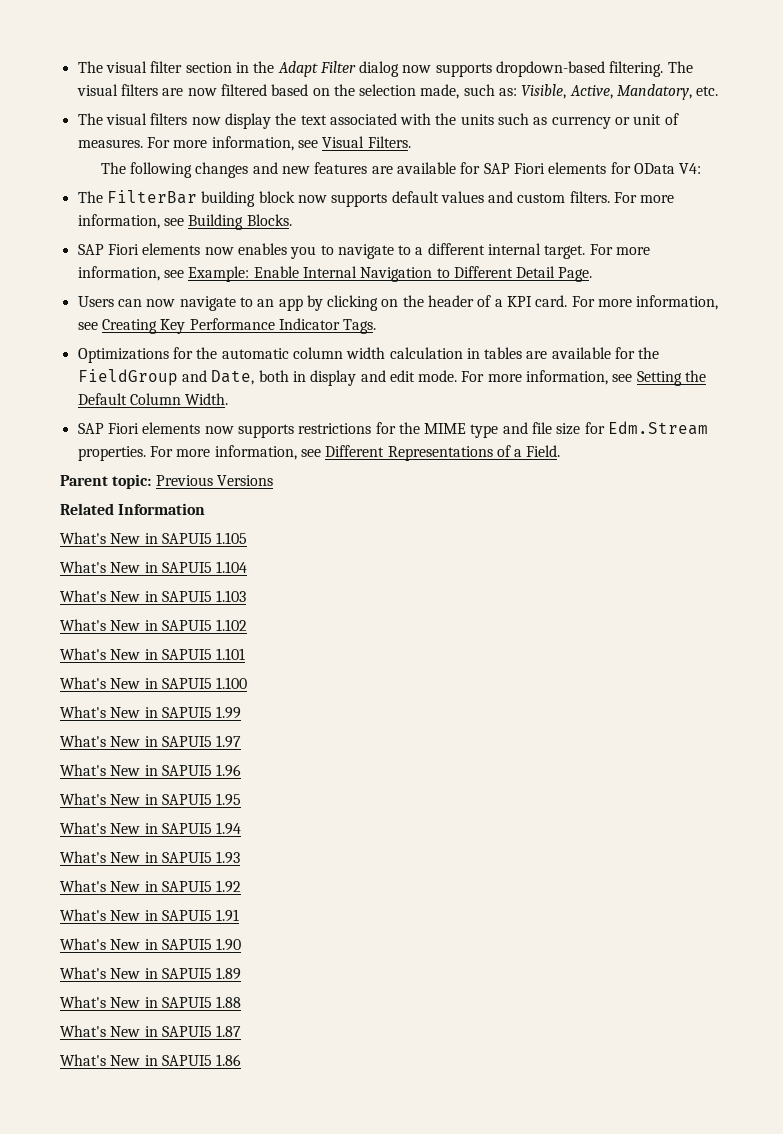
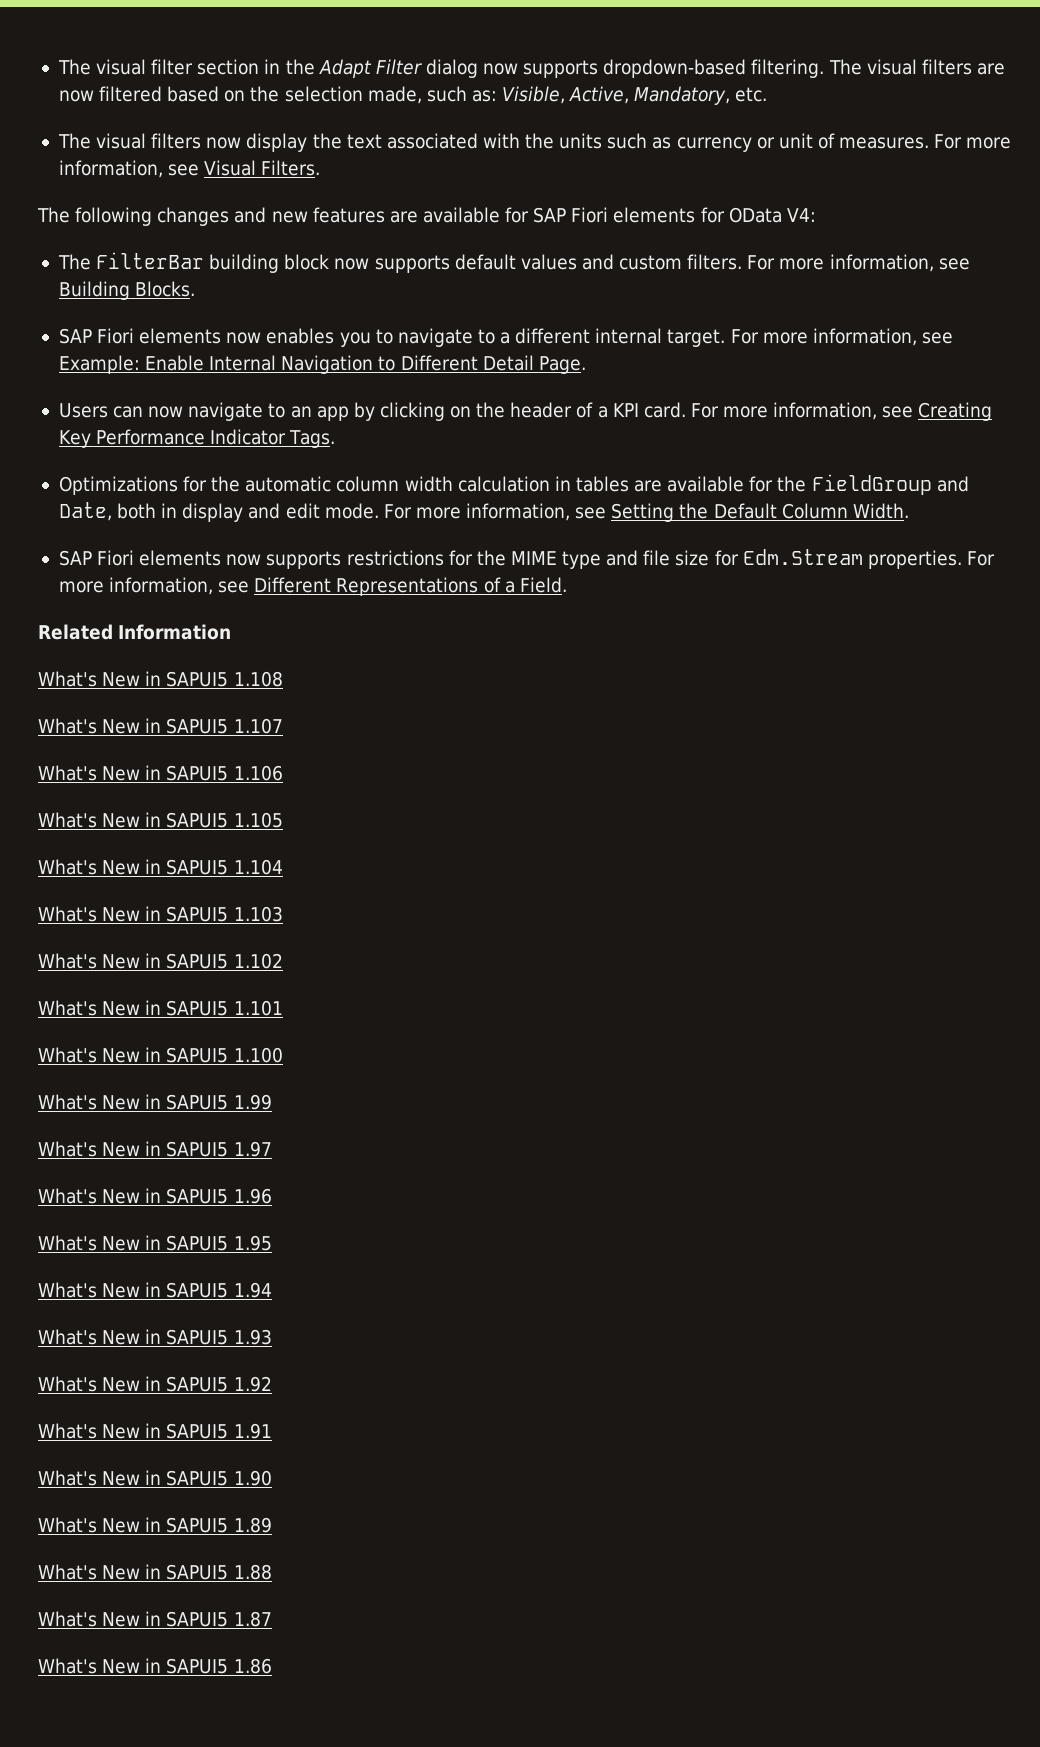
- Parent topic: Previous Versions
  Related Information
+ What's New in SAPUI5 1.108
+ What's New in SAPUI5 1.107
+ What's New in SAPUI5 1.106

